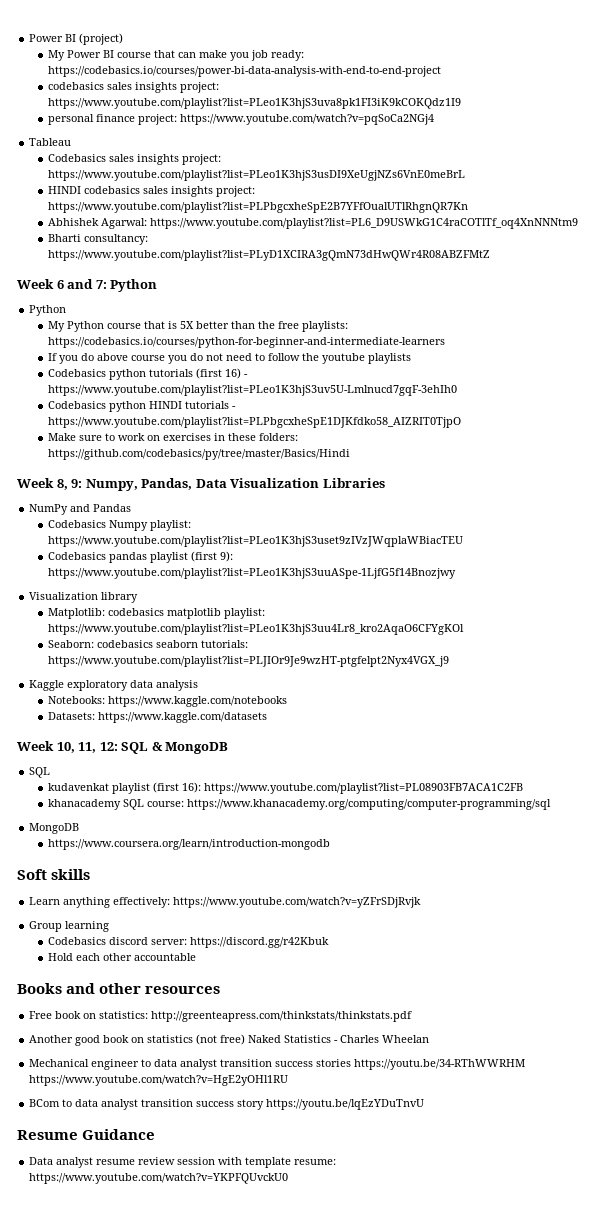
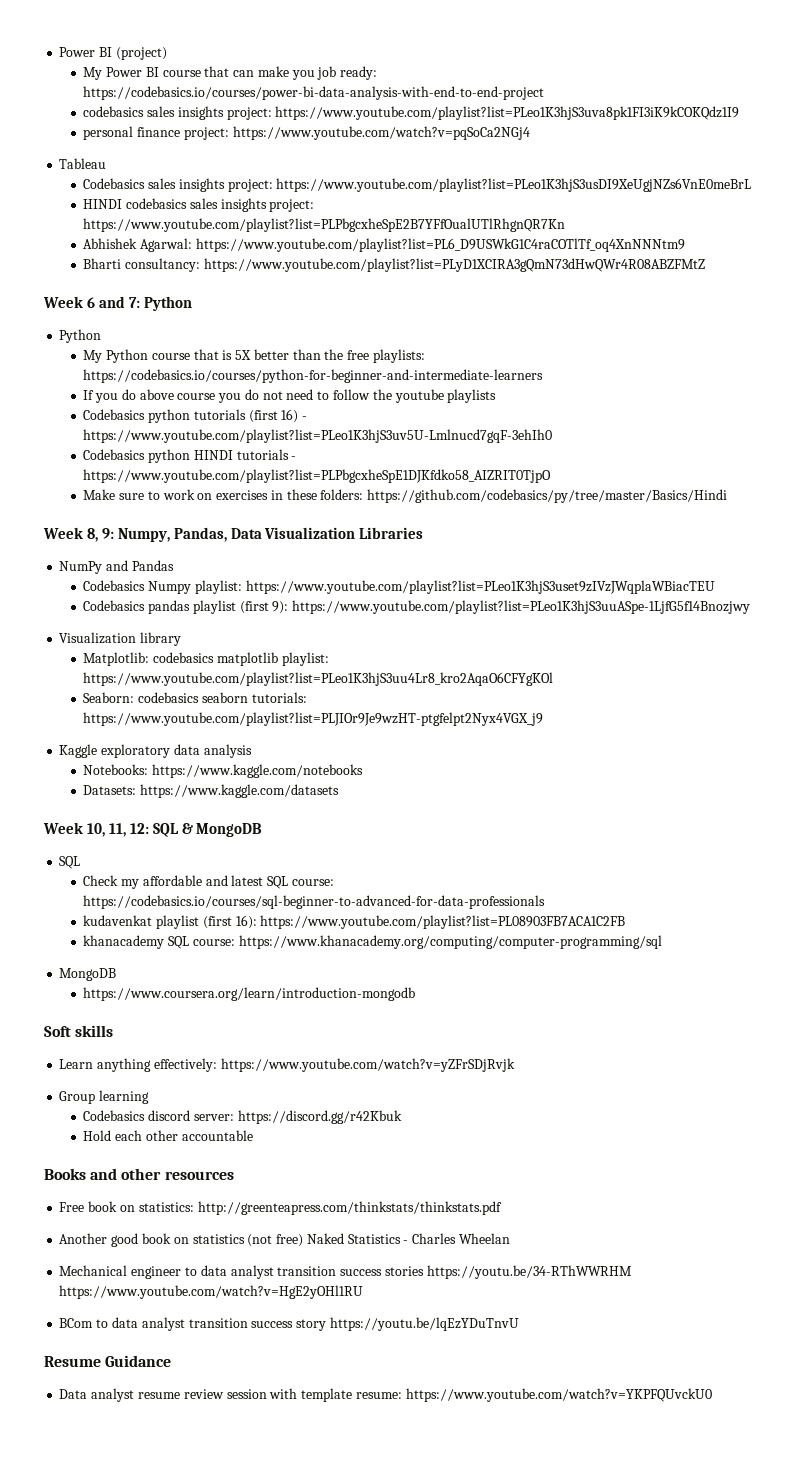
+ Check my affordable and latest SQL course: https://codebasics.io/courses/sql-beginner-to-advanced-for-data-professionals

